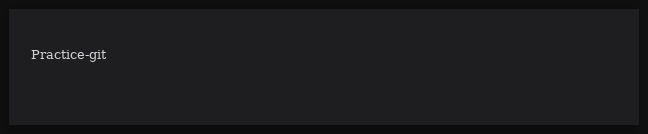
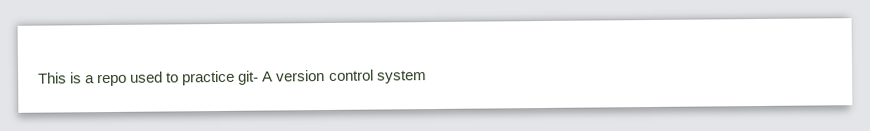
- Practice-git
+ This is a repo used to practice git- A version control system

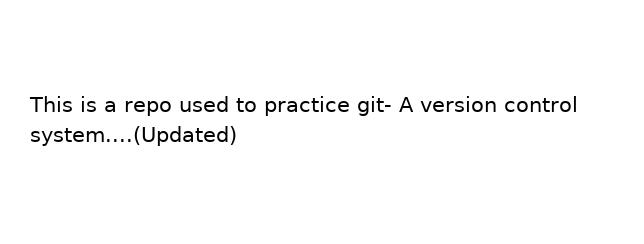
- This is a repo used to practice git- A version control system
+ This is a repo used to practice git- A version control system....(Updated)

